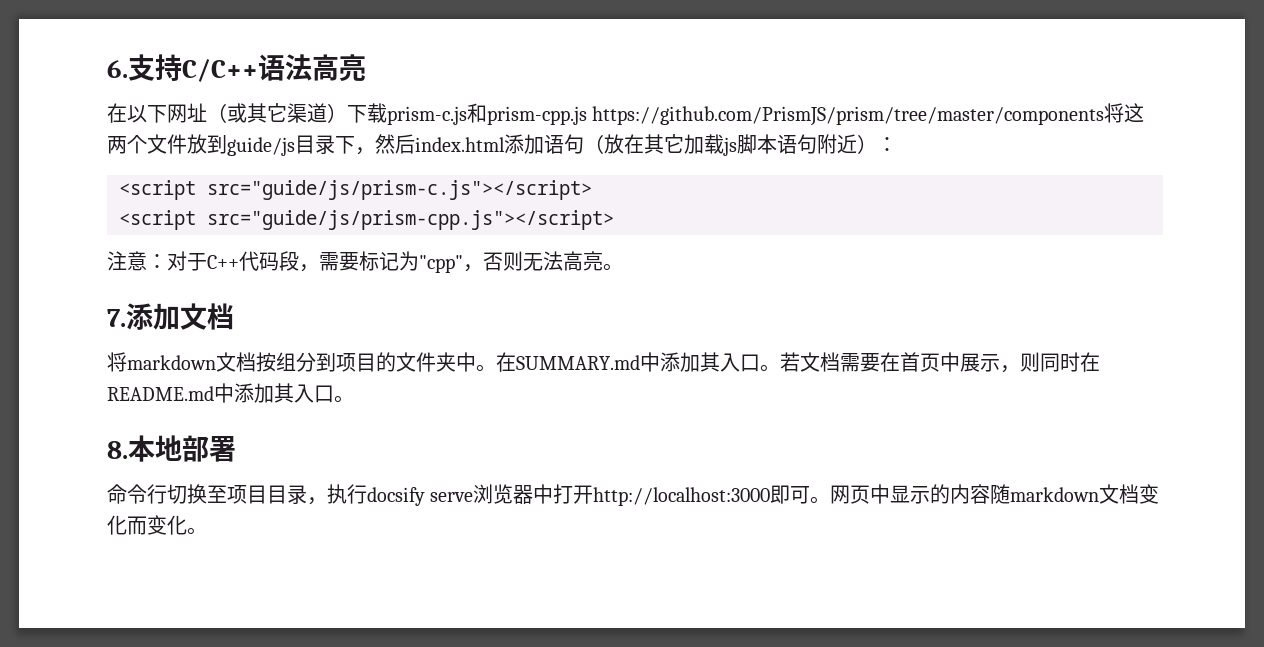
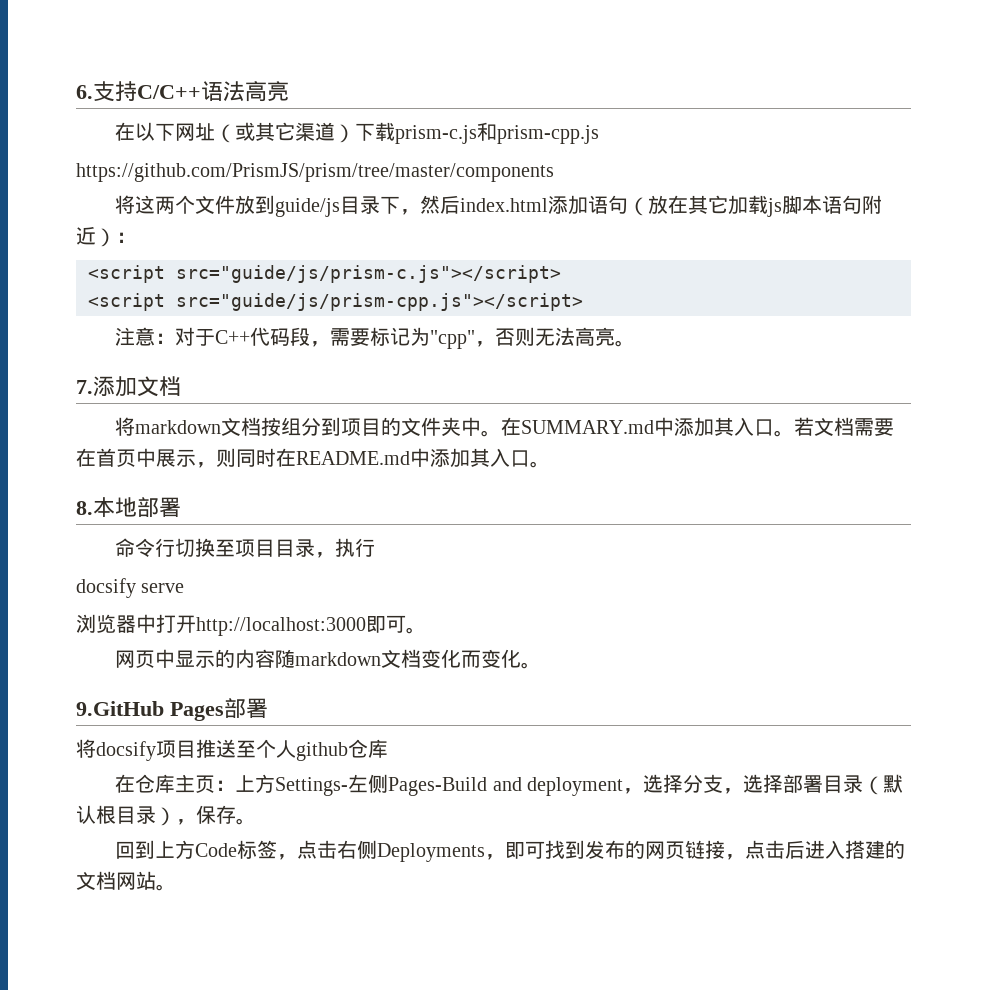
- 在以下网址（或其它渠道）下载prism-c.js和prism-cpp.js https://github.com/PrismJS/prism/tree/master/components将这两个文件放到guide/js目录下，然后index.html添加语句（放在其它加载js脚本语句附近）：
+ 在以下网址（或其它渠道）下载prism-c.js和prism-cpp.js
+ https://github.com/PrismJS/prism/tree/master/components
+ 将这两个文件放到guide/js目录下，然后index.html添加语句（放在其它加载js脚本语句附近）：
- 命令行切换至项目目录，执行docsify serve浏览器中打开http://localhost:3000即可。网页中显示的内容随markdown文档变化而变化。
+ 命令行切换至项目目录，执行
+ docsify serve
+ 浏览器中打开http://localhost:3000即可。
+ 网页中显示的内容随markdown文档变化而变化。
+ 9.GitHub Pages部署
+ 将docsify项目推送至个人github仓库
+ 在仓库主页：上方Settings-左侧Pages-Build and deployment，选择分支，选择部署目录（默认根目录），保存。
+ 回到上方Code标签，点击右侧Deployments，即可找到发布的网页链接，点击后进入搭建的文档网站。

